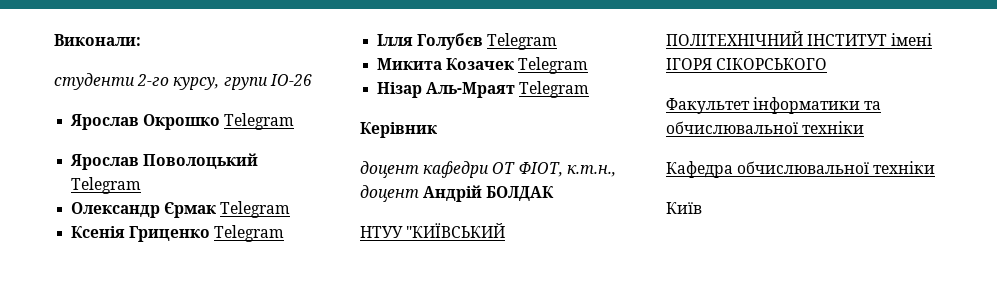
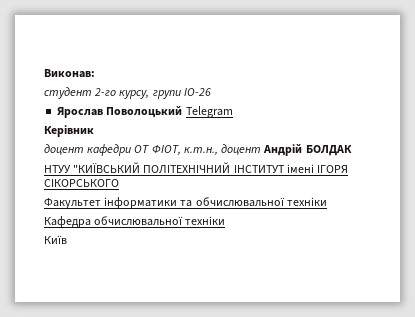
- Виконали:
- студенти 2-го курсу, групи ІО-26
+ Виконав:
+ студент 2-го курсу, групи ІО-26
- Ярослав Окрошко Telegram
- Олександр Єрмак Telegram
- Ксенія Гриценко Telegram
- Ілля Голубєв Telegram
- Микита Козачек Telegram
- Нізар Аль-Мраят Telegram

